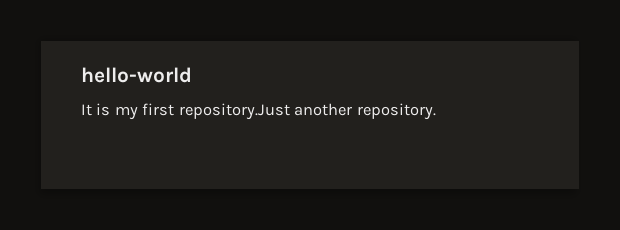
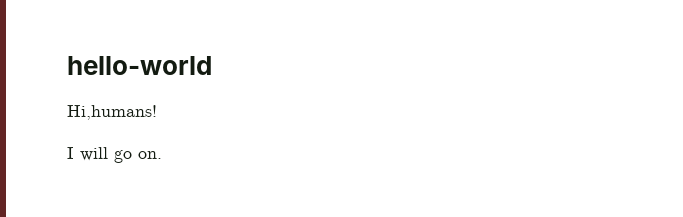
- It is my first repository.Just another repository.
+ Hi,humans!
+ I will go on.

